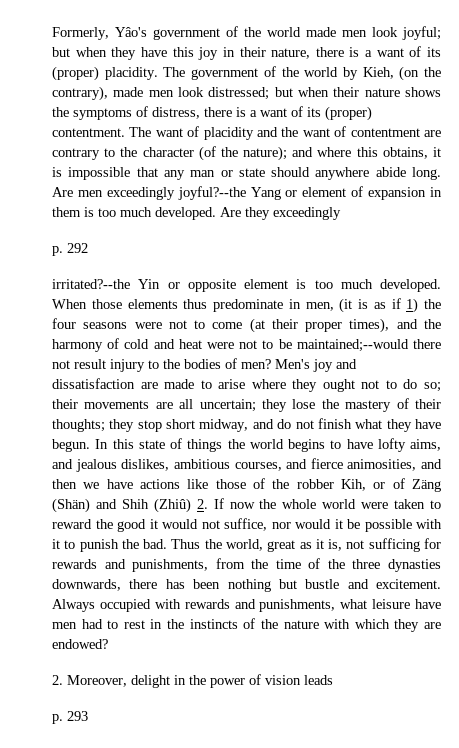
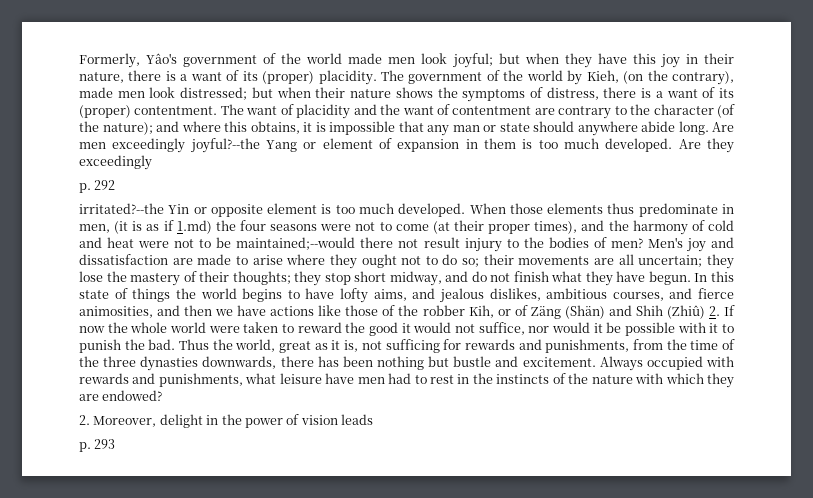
- When those elements thus predominate in men, (it is as if 1) the four seasons were not to come (at their proper times), and the harmony of cold and heat were not to be maintained;--would there not result injury to the bodies of men?
+ When those elements thus predominate in men, (it is as if 1.md) the four seasons were not to come (at their proper times), and the harmony of cold and heat were not to be maintained;--would there not result injury to the bodies of men?

